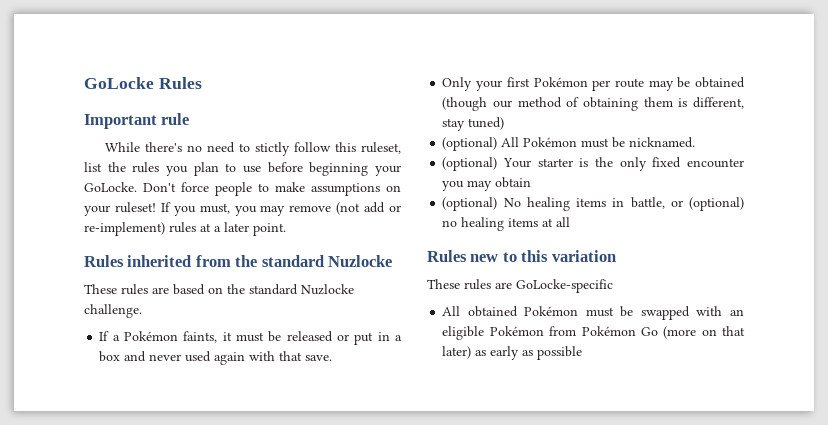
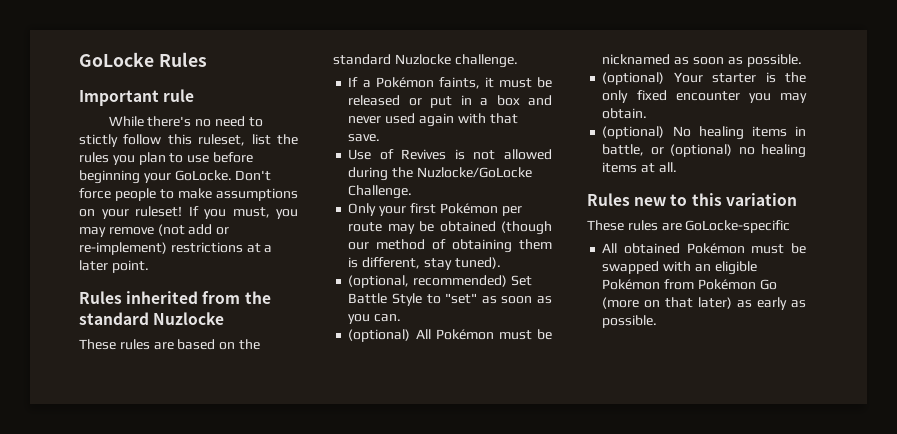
- If you must, you may remove (not add or re-implement) rules at a later point.
+ If you must, you may remove (not add or re-implement) restrictions at a later point.
+ Use of Revives is not allowed during the Nuzlocke/GoLocke Challenge.
- Only your first Pokémon per route may be obtained (though our method of obtaining them is different, stay tuned)
+ Only your first Pokémon per route may be obtained (though our method of obtaining them is different, stay tuned).
+ (optional, recommended) Set Battle Style to "set" as soon as you can.
- (optional) All Pokémon must be nicknamed.
+ (optional) All Pokémon must be nicknamed as soon as possible.
- (optional) Your starter is the only fixed encounter you may obtain
+ (optional) Your starter is the only fixed encounter you may obtain.
- (optional) No healing items in battle, or (optional) no healing items at all
+ (optional) No healing items in battle, or (optional) no healing items at all.
- All obtained Pokémon must be swapped with an eligible Pokémon from Pokémon Go (more on that later) as early as possible
+ All obtained Pokémon must be swapped with an eligible Pokémon from Pokémon Go (more on that later) as early as possible.

